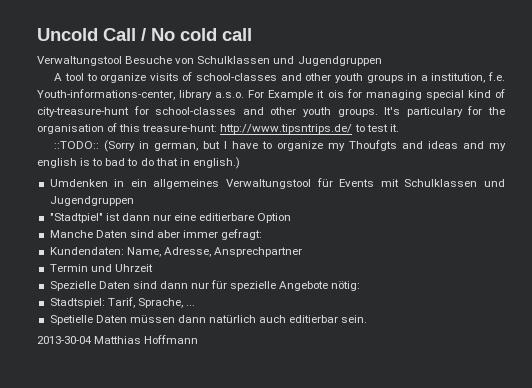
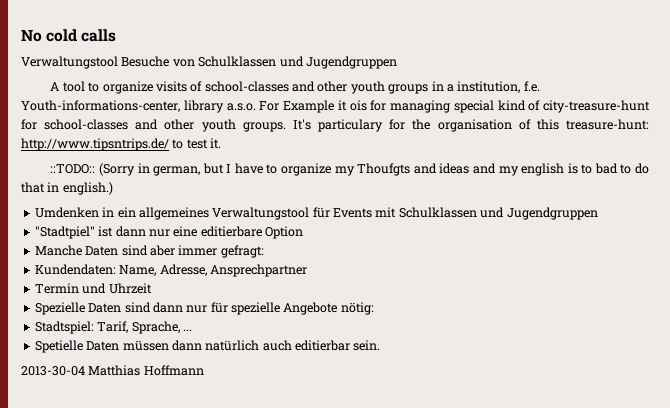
- Uncold Call / No cold call
+ No cold calls

